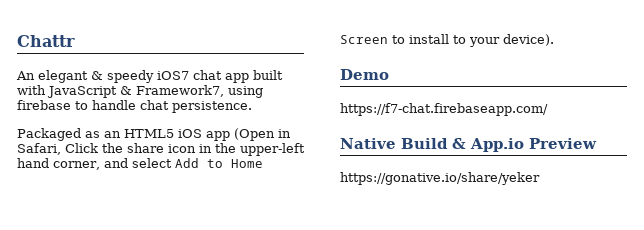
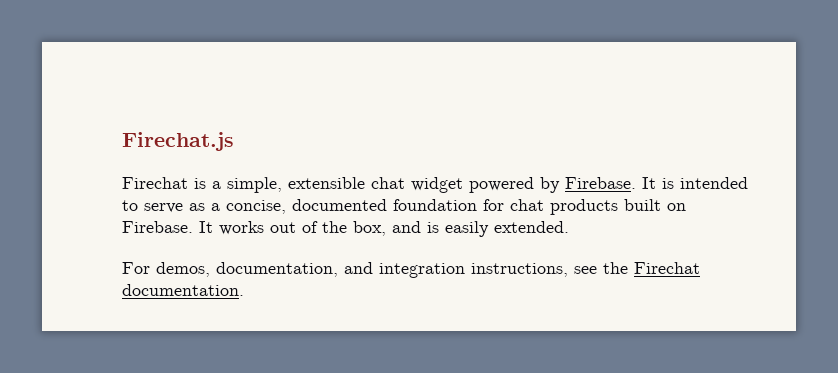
- Chattr
- An elegant & speedy iOS7 chat app built with JavaScript & Framework7, using firebase to handle chat persistence.
- Packaged as an HTML5 iOS app (Open in Safari, Click the share icon in the upper-left hand corner, and select Add to Home Screen to install to your device).
- Demo
- https://f7-chat.firebaseapp.com/
- Native Build & App.io Preview
- https://gonative.io/share/yeker
+ Firechat.js
+ Firechat is a simple, extensible chat widget powered by Firebase. It is intended to serve as a concise, documented foundation for chat products built on Firebase. It works out of the box, and is easily extended.
+ For demos, documentation, and integration instructions, see the Firechat documentation.

